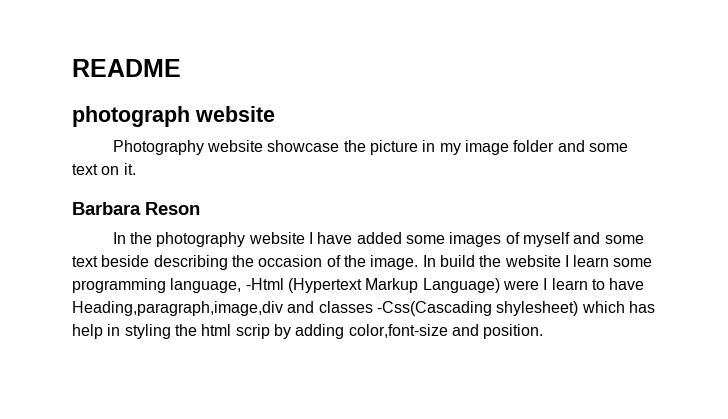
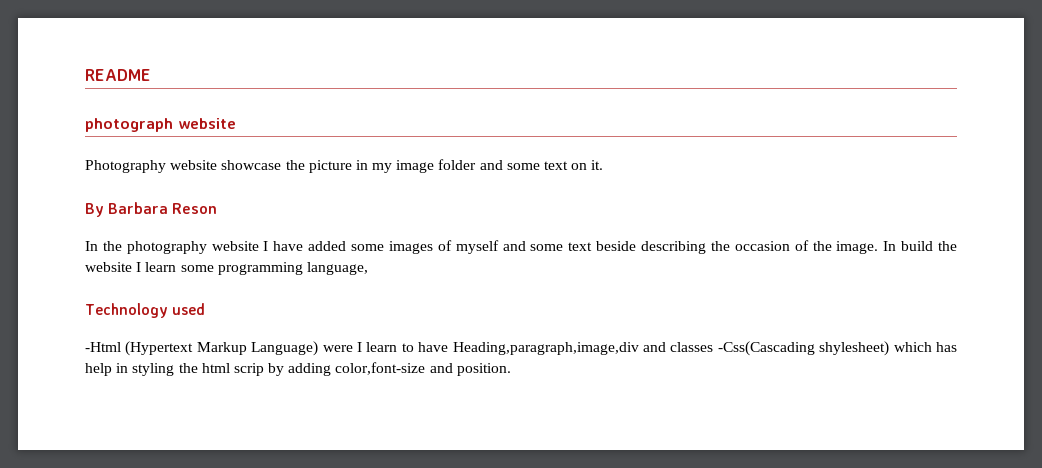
- Barbara Reson
+ By Barbara Reson
- In build the website I learn some programming language, -Html (Hypertext Markup Language) were I learn to have Heading,paragraph,image,div and classes -Css(Cascading shylesheet) which has help in styling the html scrip by adding color,font-size and position.
+ In build the website I learn some programming language,
+ Technology used
+ -Html (Hypertext Markup Language) were I learn to have Heading,paragraph,image,div and classes -Css(Cascading shylesheet) which has help in styling the html scrip by adding color,font-size and position.

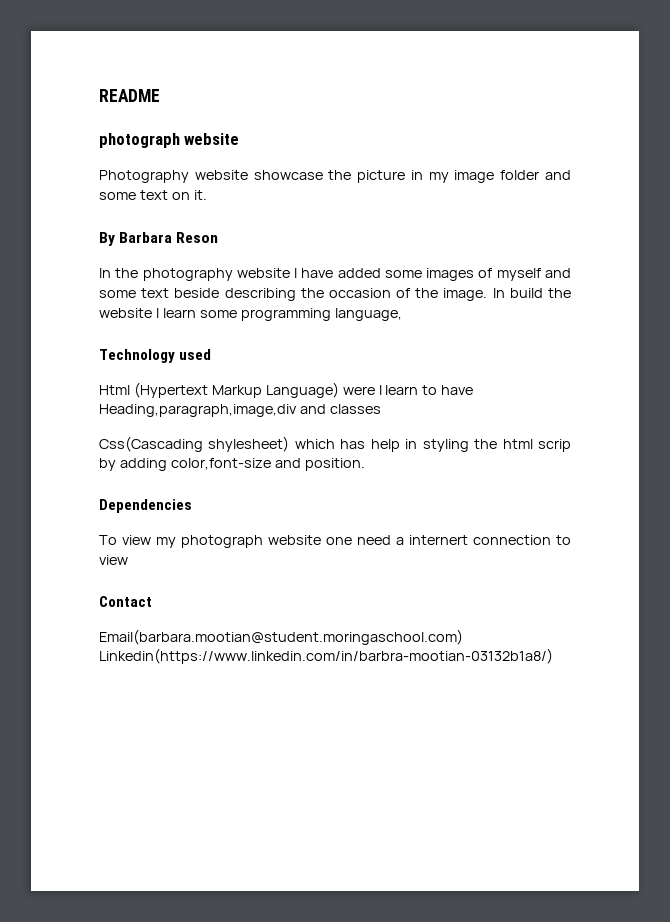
- -Html (Hypertext Markup Language) were I learn to have Heading,paragraph,image,div and classes -Css(Cascading shylesheet) which has help in styling the html scrip by adding color,font-size and position.
+ Html (Hypertext Markup Language) were I learn to have Heading,paragraph,image,div and classes
+ Css(Cascading shylesheet) which has help in styling the html scrip by adding color,font-size and position.
+ Dependencies
+ To view my photograph website one need a internert connection to view
+ Contact
+ Email(barbara.mootian@student.moringaschool.com) Linkedin(https://www.linkedin.com/in/barbra-mootian-03132b1a8/)

